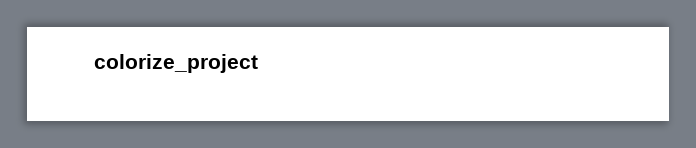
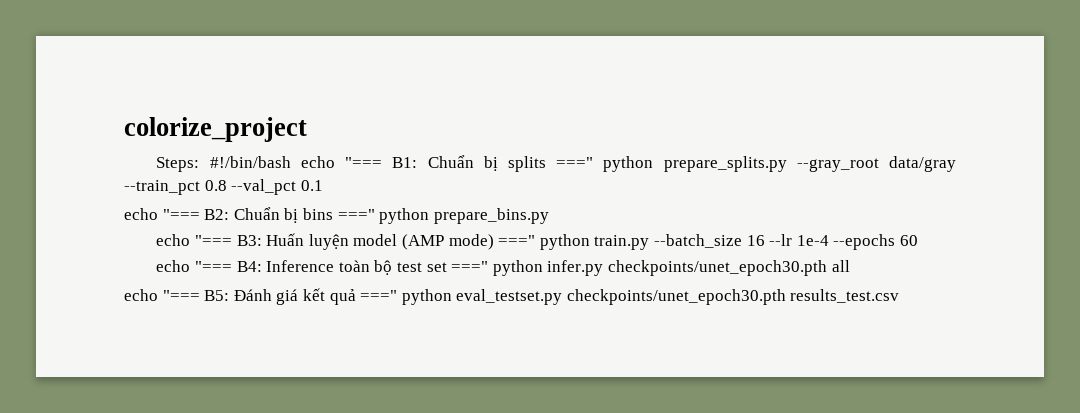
+ Steps: #!/bin/bash echo "=== B1: Chuẩn bị splits ===" python prepare_splits.py --gray_root data/gray --train_pct 0.8 --val_pct 0.1
+ echo "=== B2: Chuẩn bị bins ===" python prepare_bins.py
+ echo "=== B3: Huấn luyện model (AMP mode) ===" python train.py --batch_size 16 --lr 1e-4 --epochs 60
+ echo "=== B4: Inference toàn bộ test set ===" python infer.py checkpoints/unet_epoch30.pth all
+ echo "=== B5: Đánh giá kết quả ===" python eval_testset.py checkpoints/unet_epoch30.pth results_test.csv

